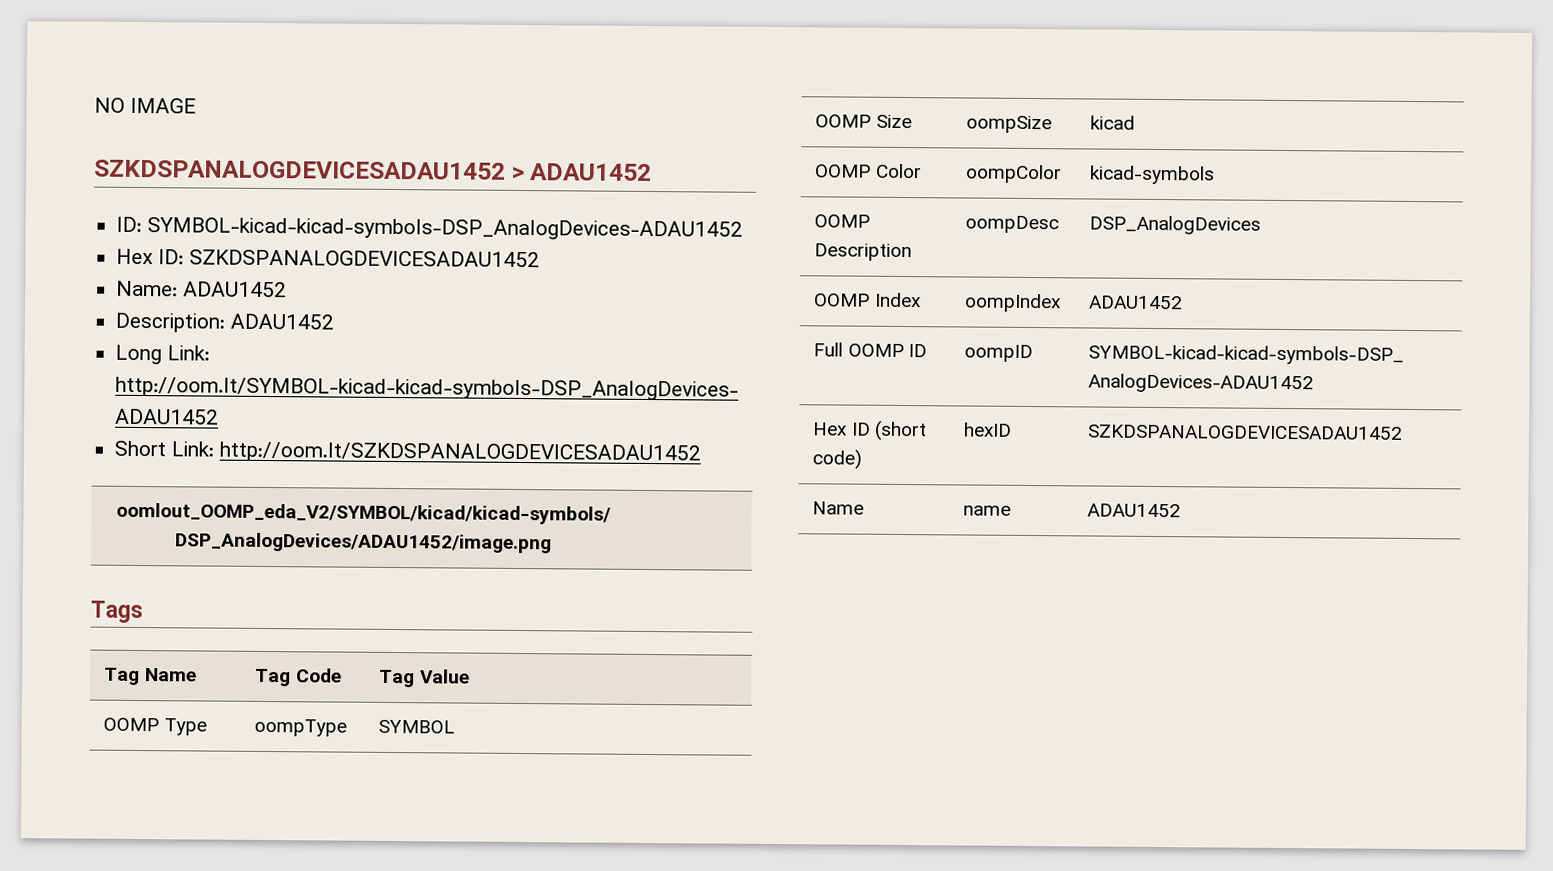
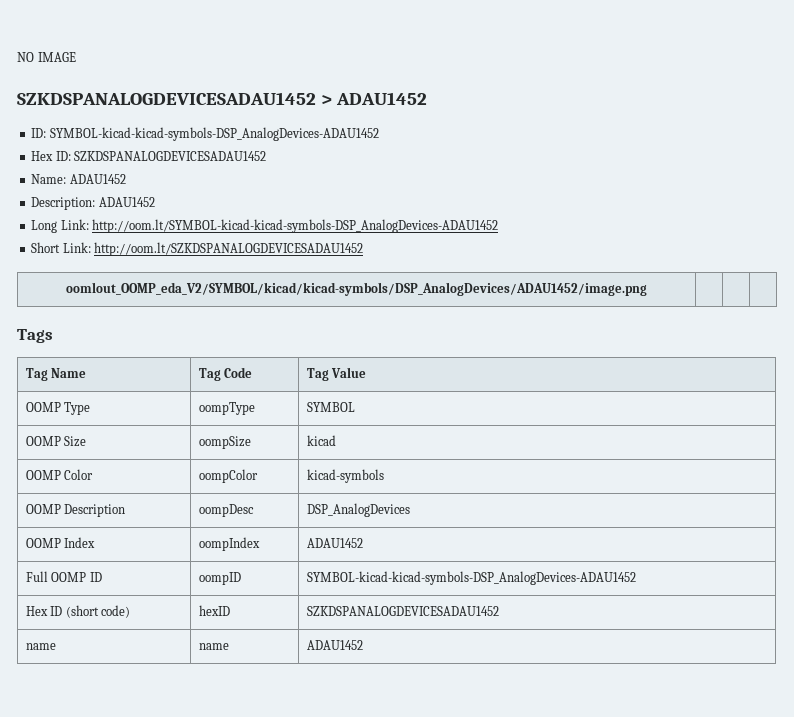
- Name | name | ADAU1452
+ name | name | ADAU1452

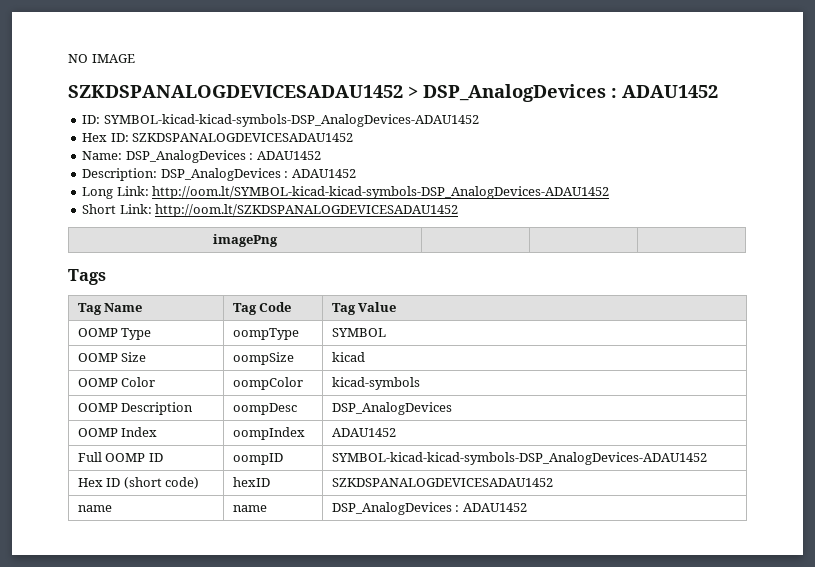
- SZKDSPANALOGDEVICESADAU1452 > ADAU1452
+ SZKDSPANALOGDEVICESADAU1452 > DSP_AnalogDevices : ADAU1452
- Name: ADAU1452
+ Name: DSP_AnalogDevices : ADAU1452
- Description: ADAU1452
+ Description: DSP_AnalogDevices : ADAU1452
- oomlout_OOMP_eda_V2/SYMBOL/kicad/kicad-symbols/DSP_AnalogDevices/ADAU1452/image.png | | |
+ imagePng | | |
- name | name | ADAU1452
+ name | name | DSP_AnalogDevices : ADAU1452

